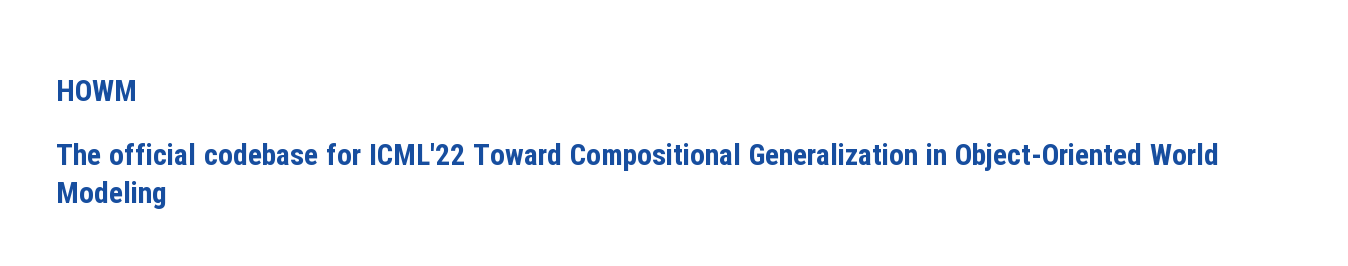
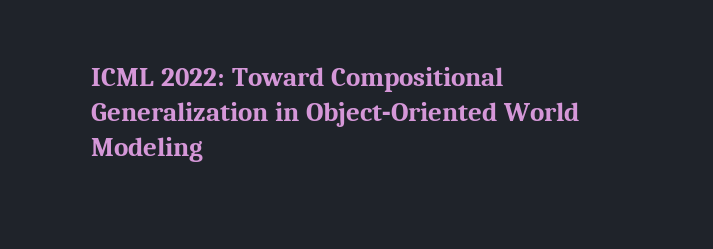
- HOWM
- The official codebase for ICML'22 Toward Compositional Generalization in Object‑Oriented World Modeling
+ ICML 2022: Toward Compositional Generalization in Object‑Oriented World Modeling

